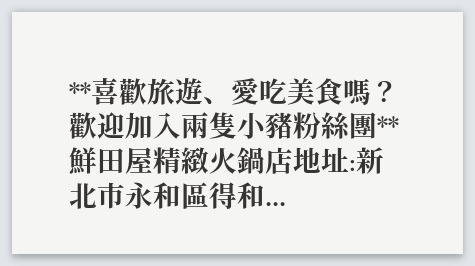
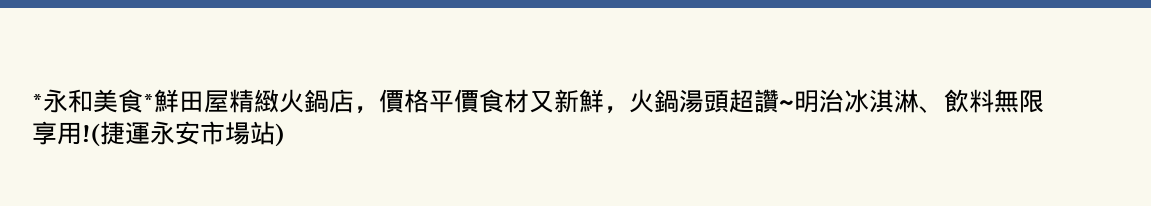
- **喜歡旅遊、愛吃美食嗎？歡迎加入兩隻小豬粉絲團**鮮田屋精緻火鍋店地址:新北市永和區得和...
+ *永和美食*鮮田屋精緻火鍋店，價格平價食材又新鮮，火鍋湯頭超讚~明治冰淇淋、飲料無限享用!(捷運永安市場站)

